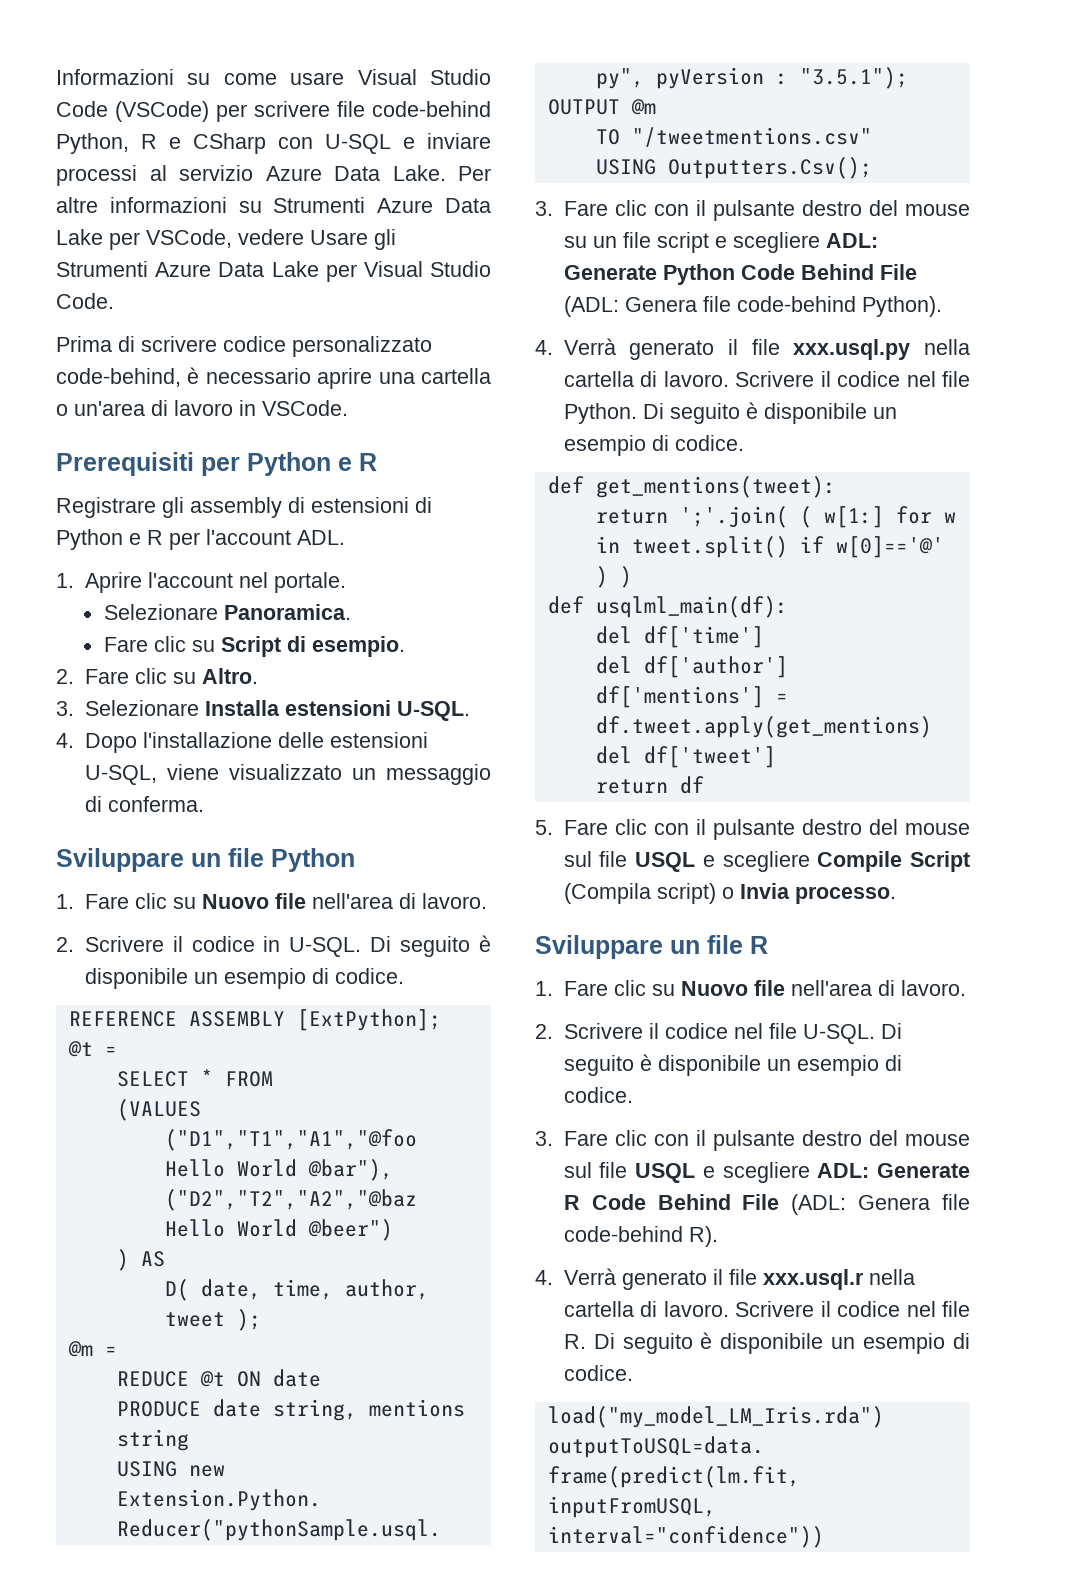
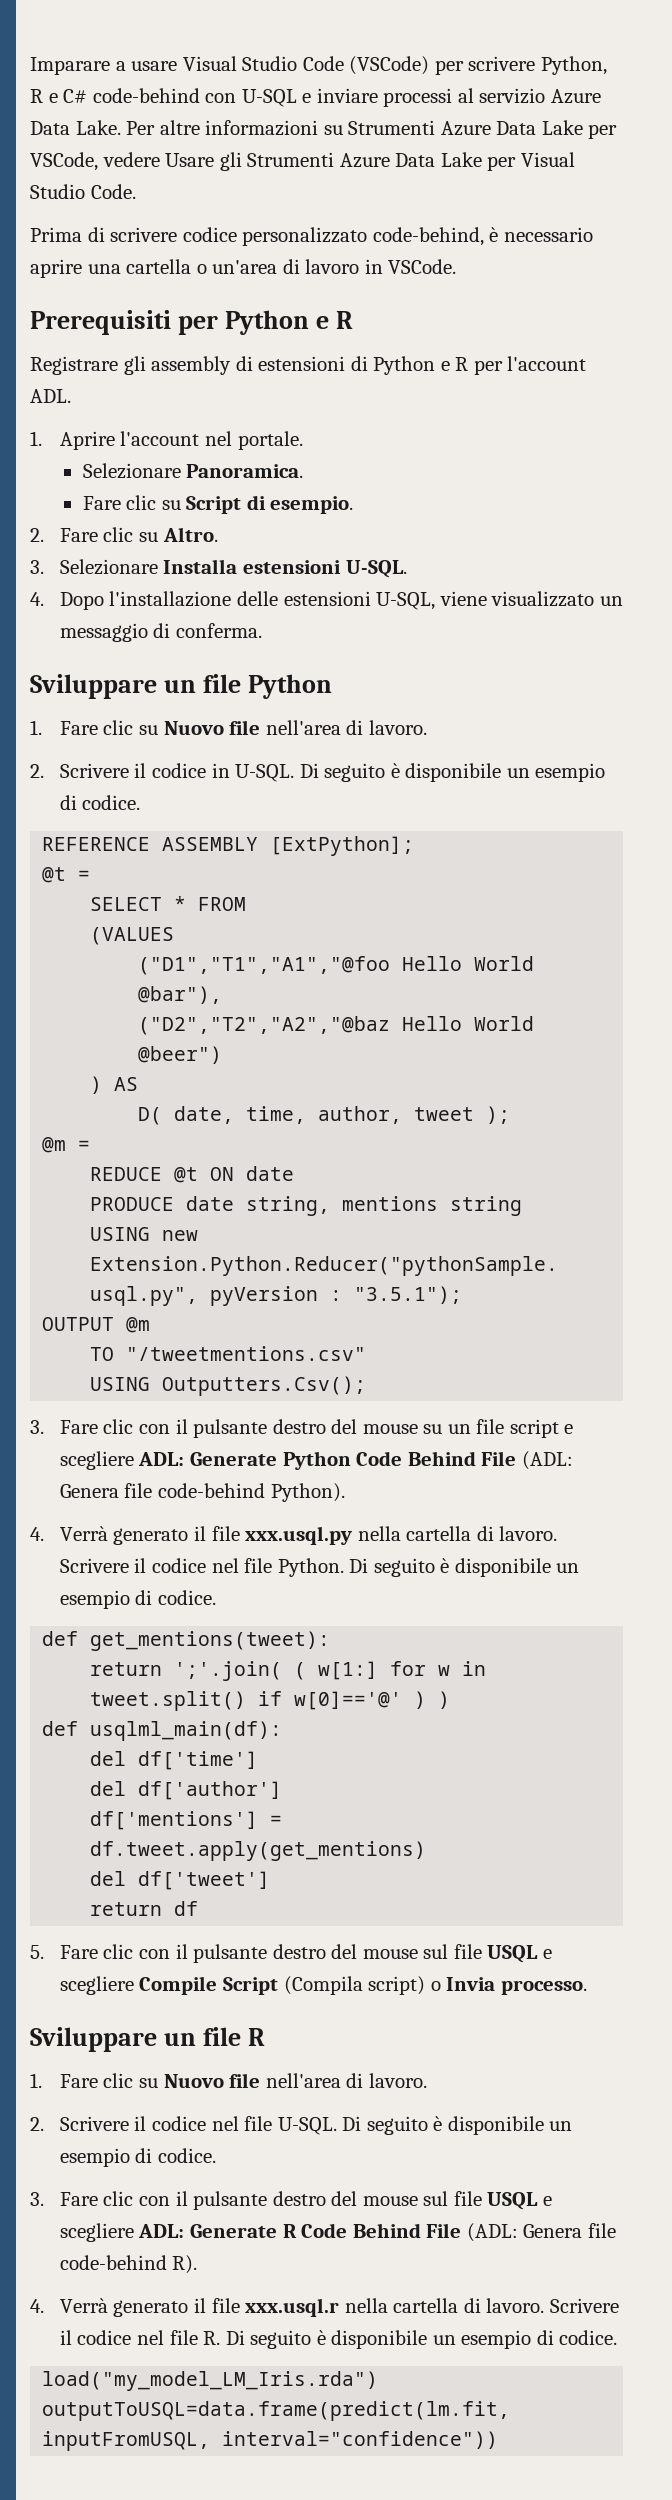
- Informazioni su come usare Visual Studio Code (VSCode) per scrivere file code-behind Python, R e CSharp con U-SQL e inviare processi al servizio Azure Data Lake.
+ Imparare a usare Visual Studio Code (VSCode) per scrivere Python, R e C# code-behind con U-SQL e inviare processi al servizio Azure Data Lake.

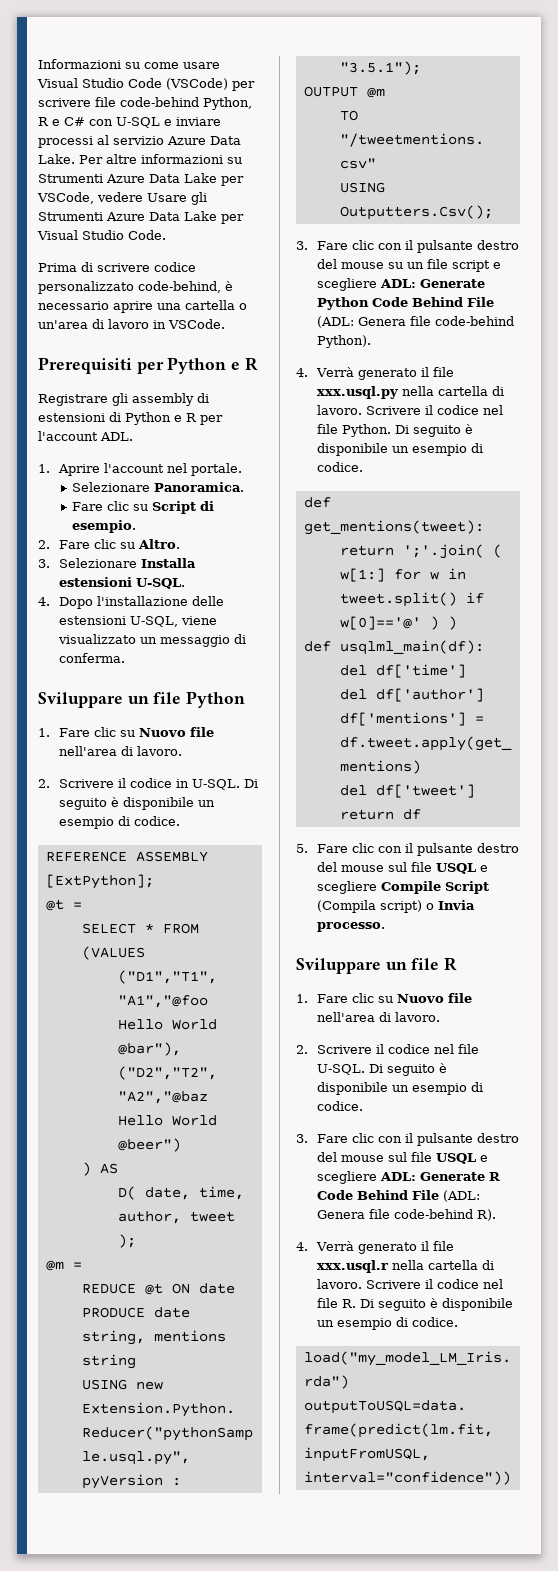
- Imparare a usare Visual Studio Code (VSCode) per scrivere Python, R e C# code-behind con U-SQL e inviare processi al servizio Azure Data Lake.
+ Informazioni su come usare Visual Studio Code (VSCode) per scrivere file code-behind Python, R e C# con U-SQL e inviare processi al servizio Azure Data Lake.

